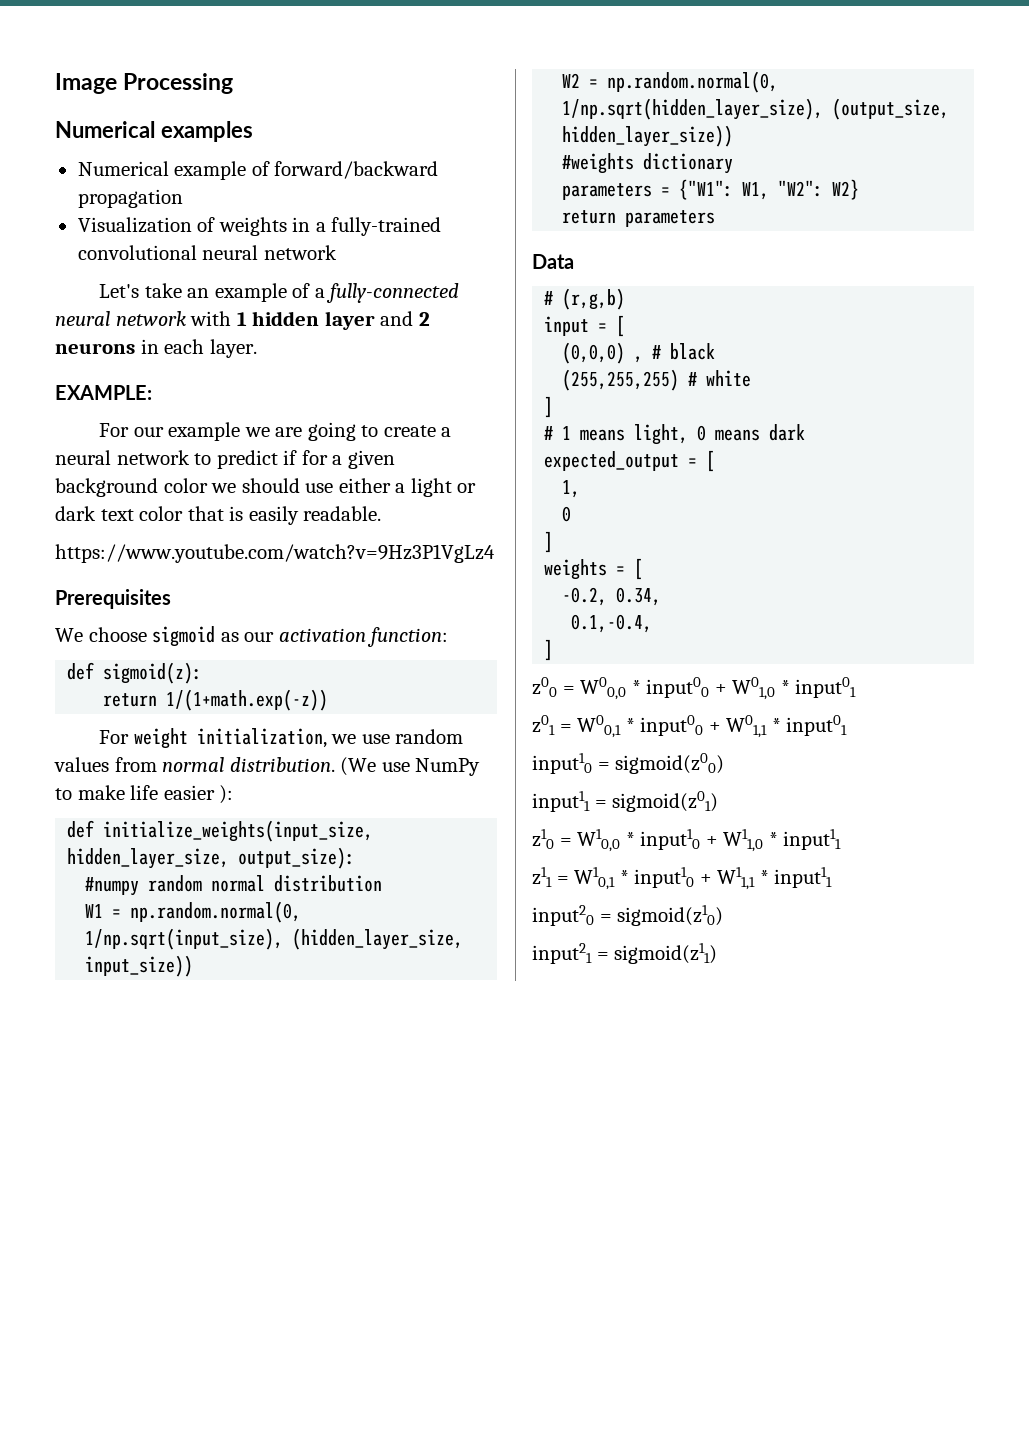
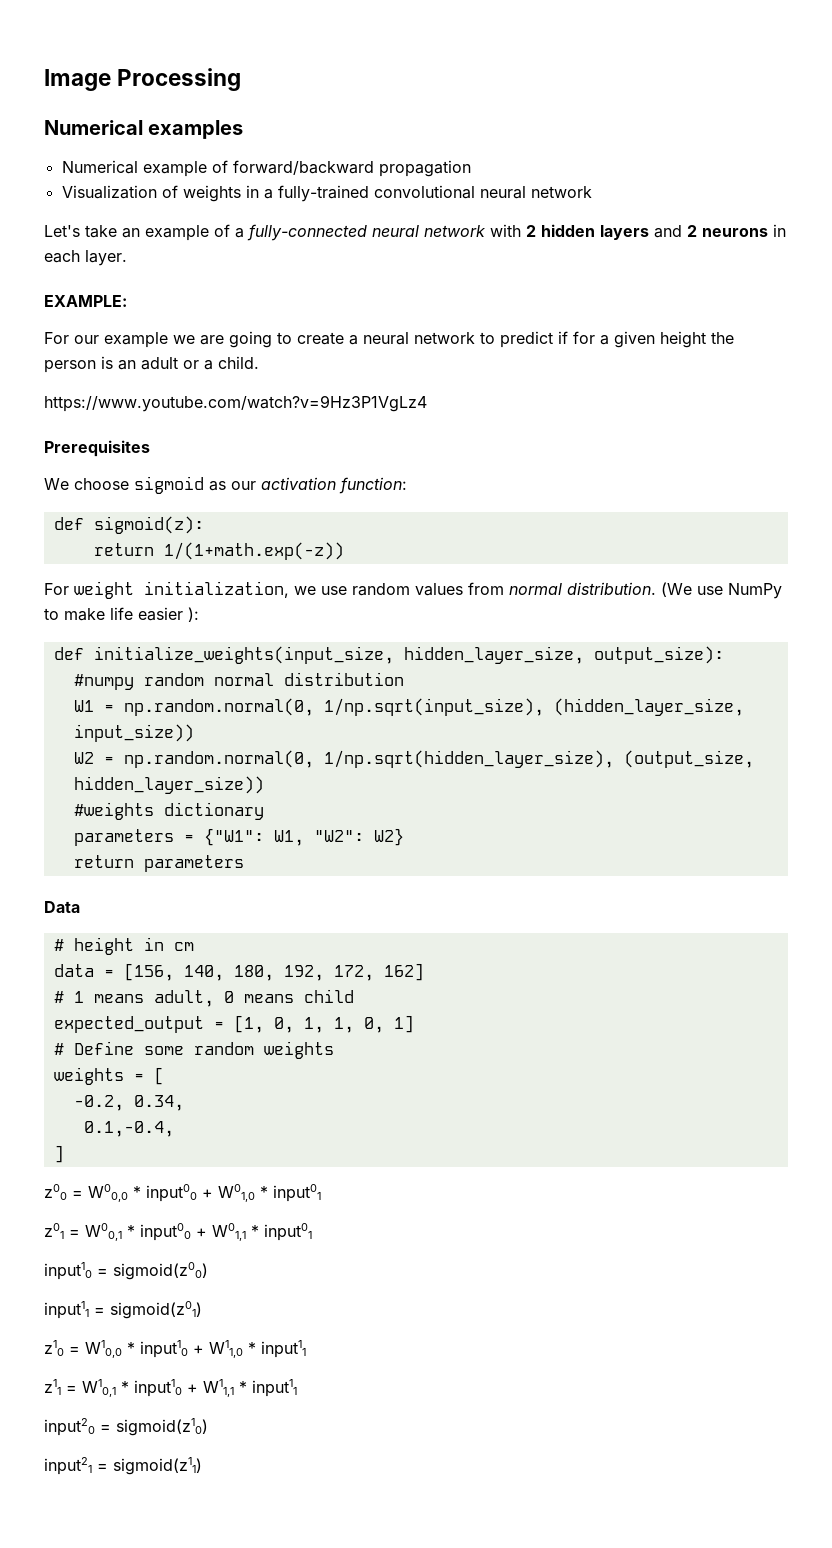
- Let's take an example of a fully-connected neural network with 1 hidden layer and 2 neurons in each layer.
+ Let's take an example of a fully-connected neural network with 2 hidden layers and 2 neurons in each layer.
- For our example we are going to create a neural network to predict if for a given background color we should use either a light or dark text color that is easily readable.
+ For our example we are going to create a neural network to predict if for a given height the person is an adult or a child.
- # (r,g,b)
- input = [
- (0,0,0) , # black
- (255,255,255) # white
- ]
+ # height in cm
+ data = [156, 140, 180, 192, 172, 162]
- # 1 means light, 0 means dark
+ # 1 means adult, 0 means child
- expected_output = [
- 1,
- 0
- ]
+ expected_output = [1, 0, 1, 1, 0, 1]
+ # Define some random weights

